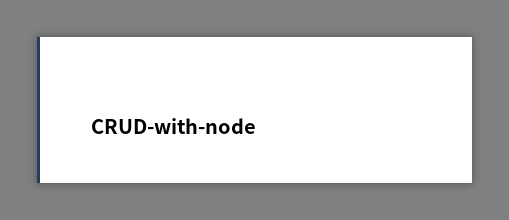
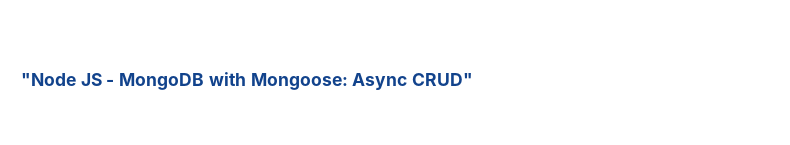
- CRUD-with-node
+ "Node JS - MongoDB with Mongoose: Async CRUD"

